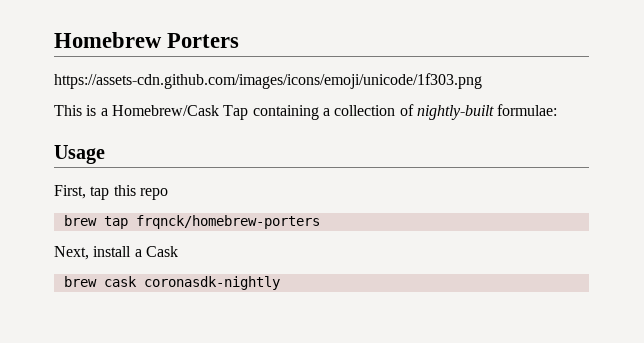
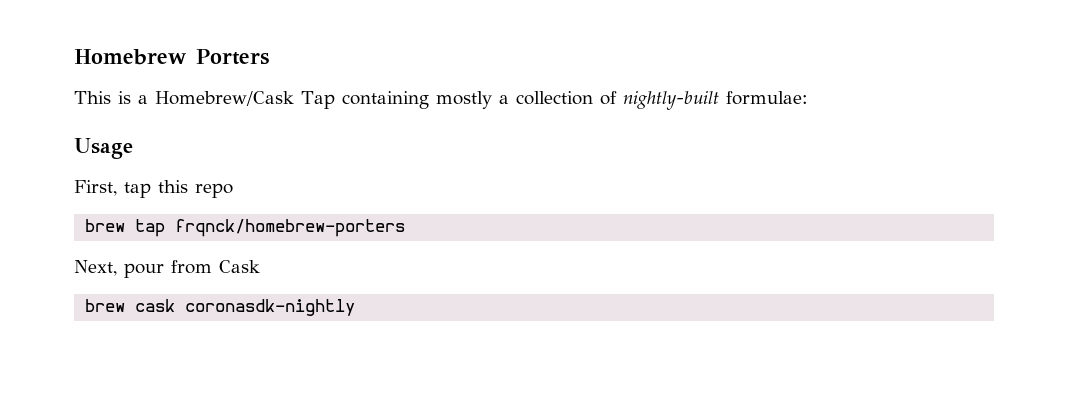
- https://assets-cdn.github.com/images/icons/emoji/unicode/1f303.png
- This is a Homebrew/Cask Tap containing a collection of nightly-built formulae:
+ This is a Homebrew/Cask Tap containing mostly a collection of nightly-built formulae:
- Next, install a Cask
+ Next, pour from Cask

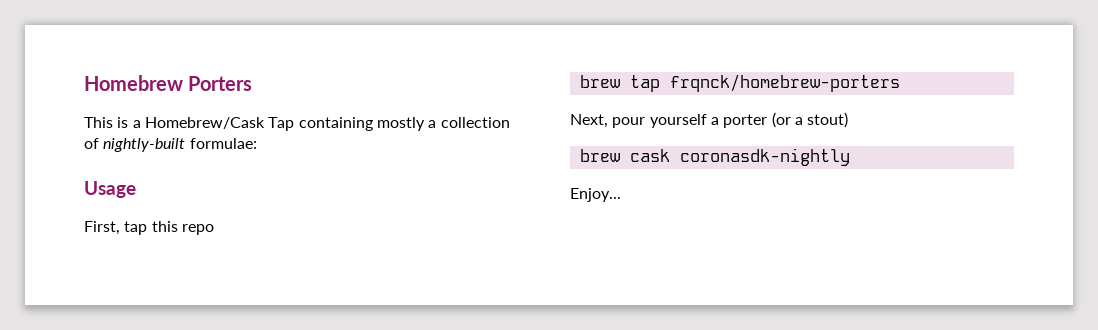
- Next, pour from Cask
+ Next, pour yourself a porter (or a stout)
+ Enjoy...

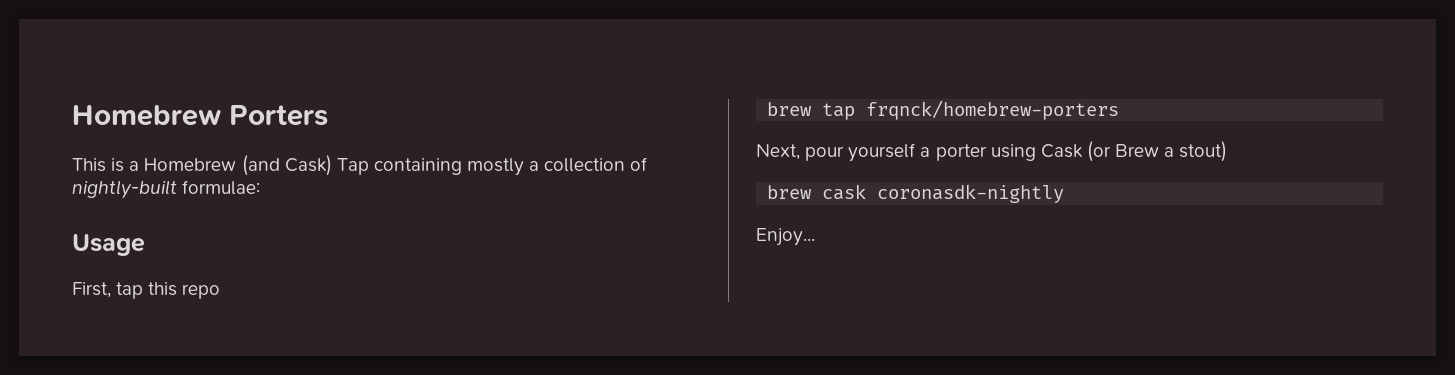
- This is a Homebrew/Cask Tap containing mostly a collection of nightly-built formulae:
+ This is a Homebrew (and Cask) Tap containing mostly a collection of nightly-built formulae:
- Next, pour yourself a porter (or a stout)
+ Next, pour yourself a porter using Cask (or Brew a stout)

